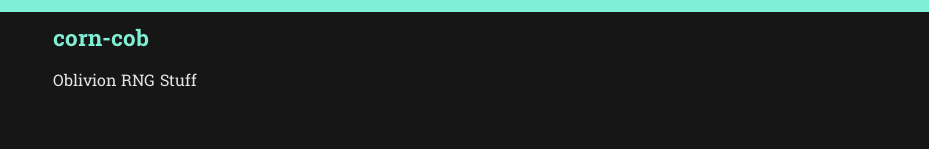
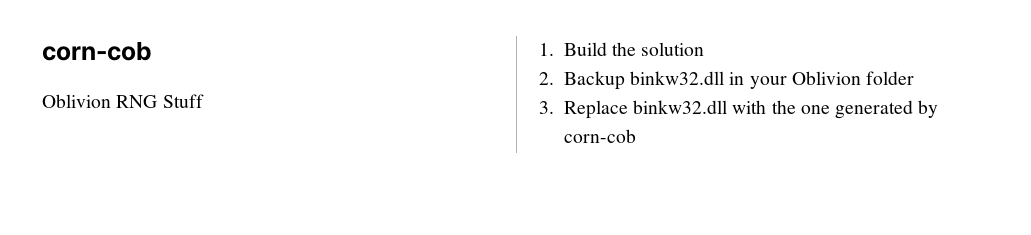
+ 1. Build the solution
+ 2. Backup binkw32.dll in your Oblivion folder
+ 3. Replace binkw32.dll with the one generated by corn-cob

